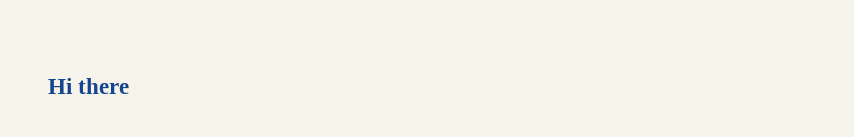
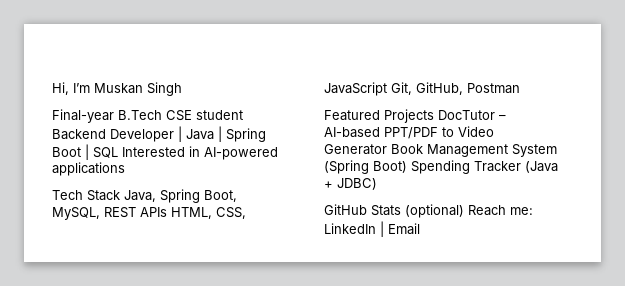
- Hi there
+ Hi, I’m Muskan Singh
+ Final-year B.Tech CSE student Backend Developer | Java | Spring Boot | SQL Interested in AI-powered applications
+ Tech Stack Java, Spring Boot, MySQL, REST APIs HTML, CSS, JavaScript Git, GitHub, Postman
+ Featured Projects DocTutor – AI-based PPT/PDF to Video Generator Book Management System (Spring Boot) Spending Tracker (Java + JDBC)
+ GitHub Stats (optional) Reach me: LinkedIn | Email

